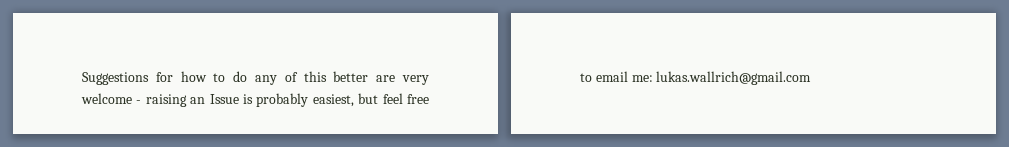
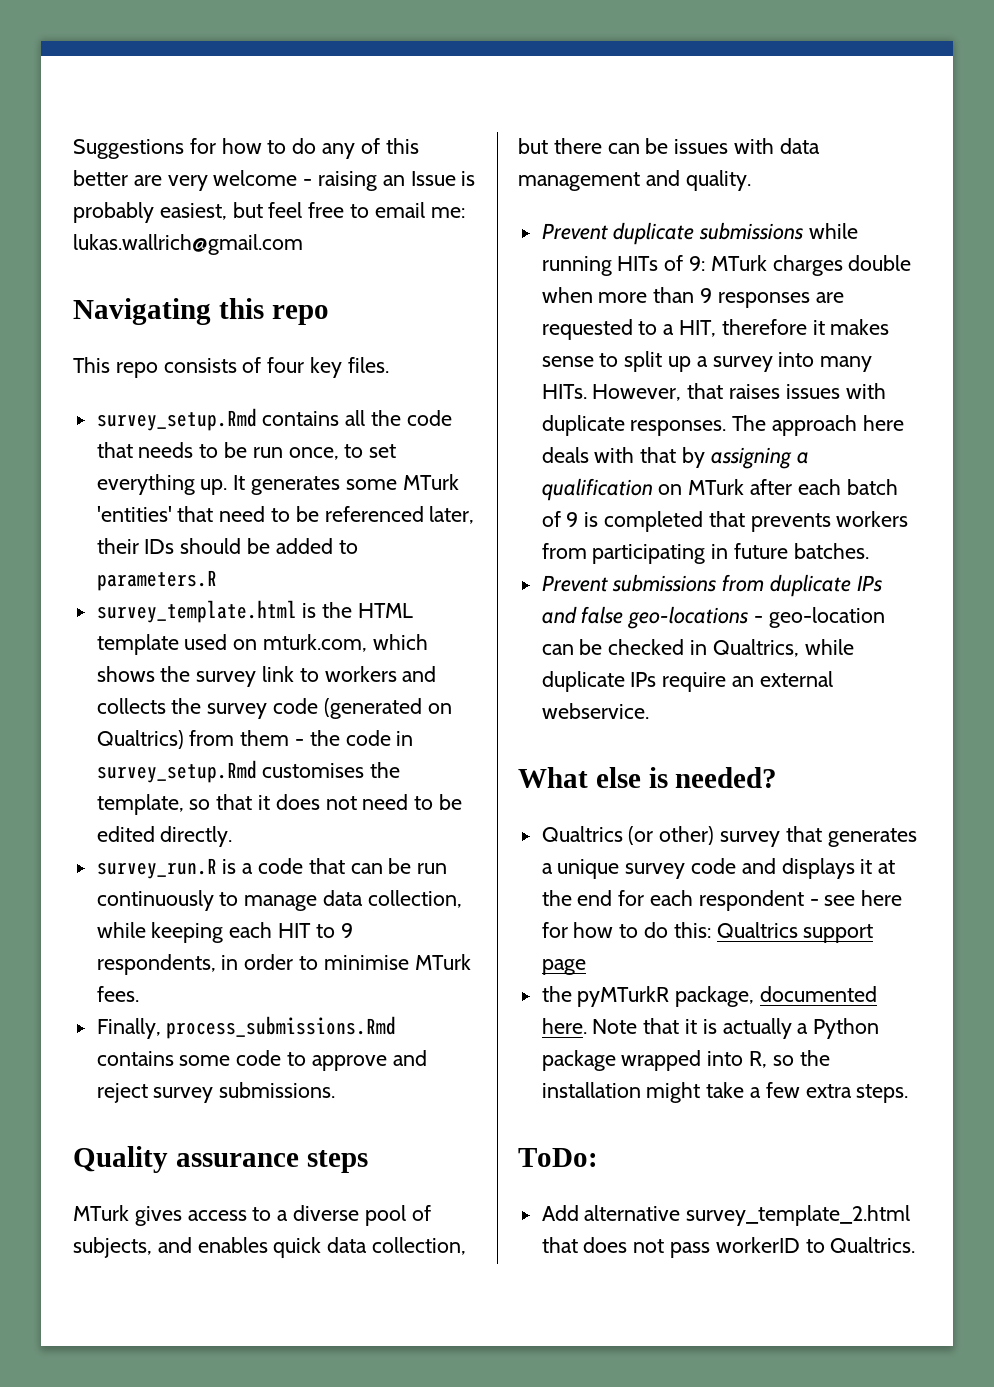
+ Navigating this repo
+ This repo consists of four key files.
+ survey_setup.Rmd contains all the code that needs to be run once, to set everything up. It generates some MTurk 'entities' that need to be referenced later, their IDs should be added to parameters.R
+ survey_template.html is the HTML template used on mturk.com, which shows the survey link to workers and collects the survey code (generated on Qualtrics) from them - the code in survey_setup.Rmd customises the template, so that it does not need to be edited directly.
+ survey_run.R is a code that can be run continuously to manage data collection, while keeping each HIT to 9 respondents, in order to minimise MTurk fees.
+ Finally, process_submissions.Rmd contains some code to approve and reject survey submissions.
+ Quality assurance steps
+ MTurk gives access to a diverse pool of subjects, and enables quick data collection, but there can be issues with data management and quality.
+ Prevent duplicate submissions while running HITs of 9: MTurk charges double when more than 9 responses are requested to a HIT, therefore it makes sense to split up a survey into many HITs. However, that raises issues with duplicate responses. The approach here deals with that by assigning a qualification on MTurk after each batch of 9 is completed that prevents workers from participating in future batches.
+ Prevent submissions from duplicate IPs and false geo-locations - geo-location can be checked in Qualtrics, while duplicate IPs require an external webservice.
+ What else is needed?
+ Qualtrics (or other) survey that generates a unique survey code and displays it at the end for each respondent - see here for how to do this: Qualtrics support page
+ the pyMTurkR package, documented here. Note that it is actually a Python package wrapped into R, so the installation might take a few extra steps.
+ ToDo:
+ Add alternative survey_template_2.html that does not pass workerID to Qualtrics.

